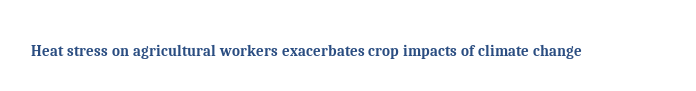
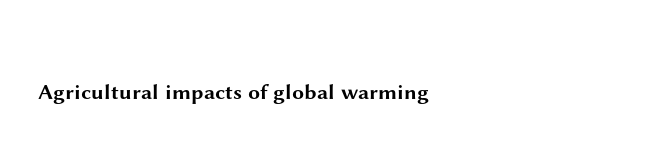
- Heat stress on agricultural workers exacerbates crop impacts of climate change
+ Agricultural impacts of global warming

